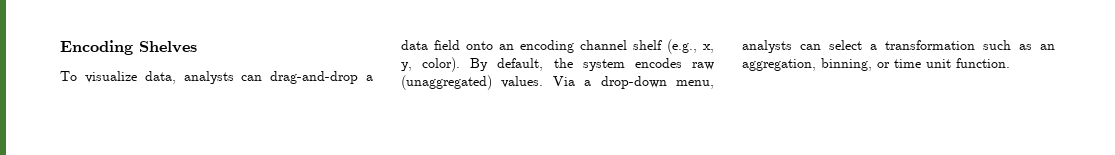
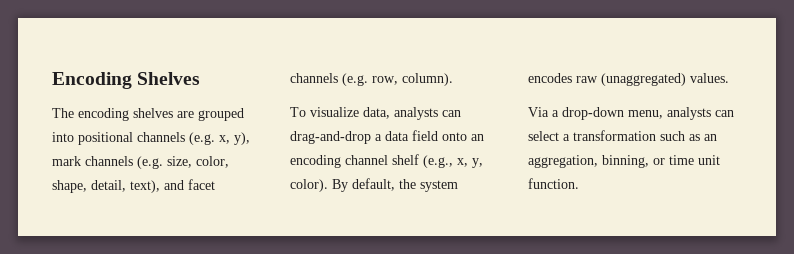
+ The encoding shelves are grouped into positional channels (e.g. x, y), mark channels (e.g. size, color, shape, detail, text), and facet channels (e.g. row, column).
- By default, the system encodes raw (unaggregated) values. Via a drop-down menu, analysts can select a transformation such as an aggregation, binning, or time unit function.
+ By default, the system encodes raw (unaggregated) values.
+ Via a drop-down menu, analysts can select a transformation such as an aggregation, binning, or time unit function.

